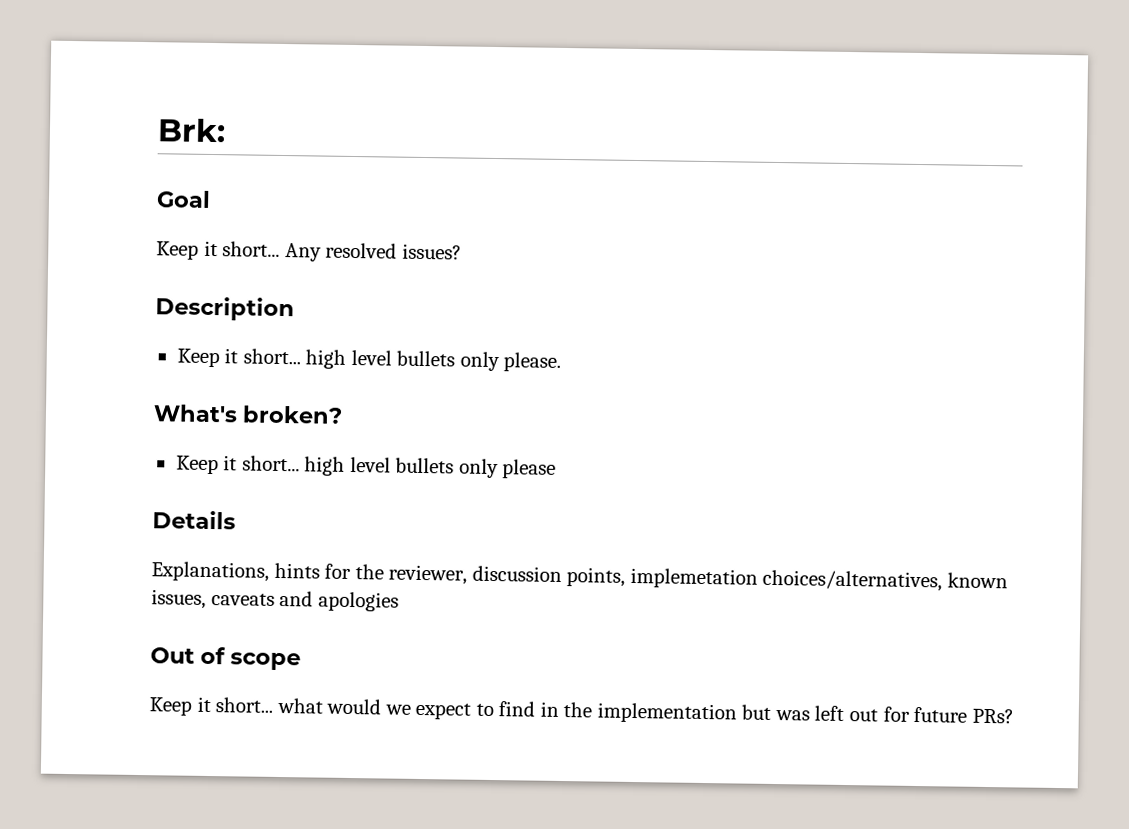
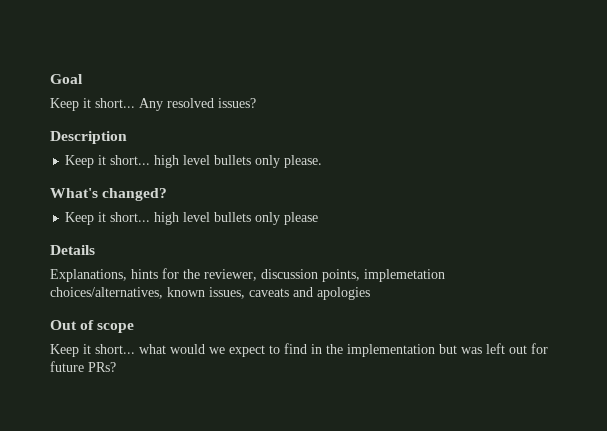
- Brk:
- What's broken?
+ What's changed?

